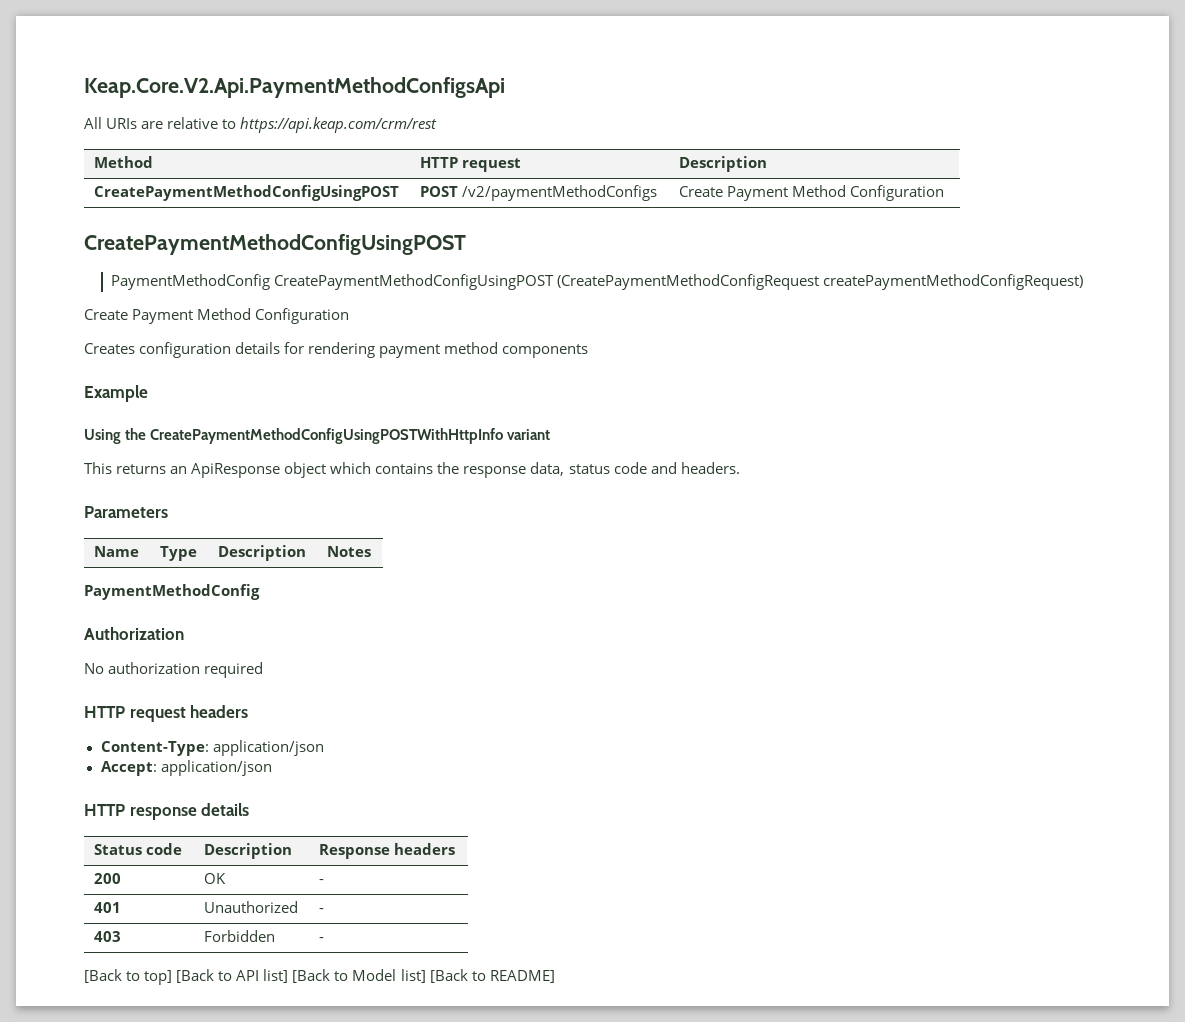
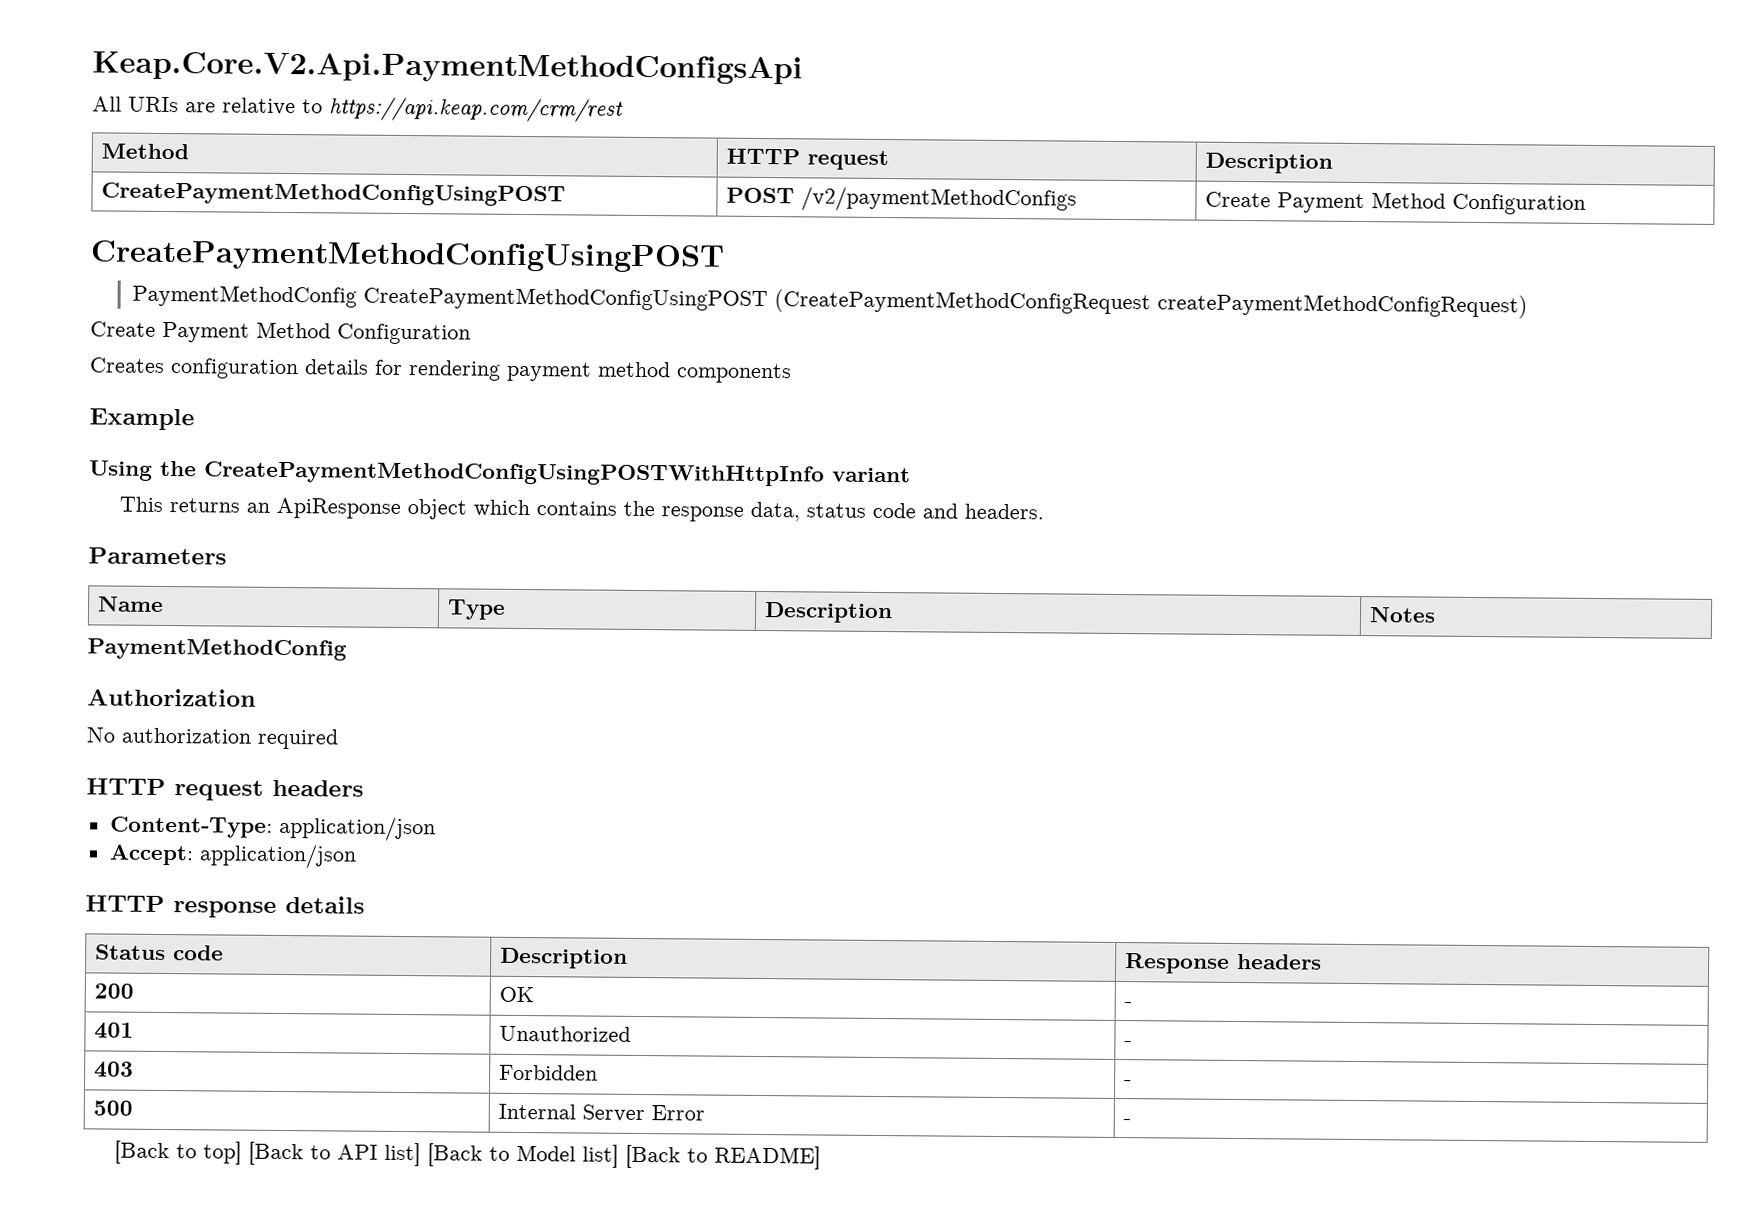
+ 500 | Internal Server Error | -

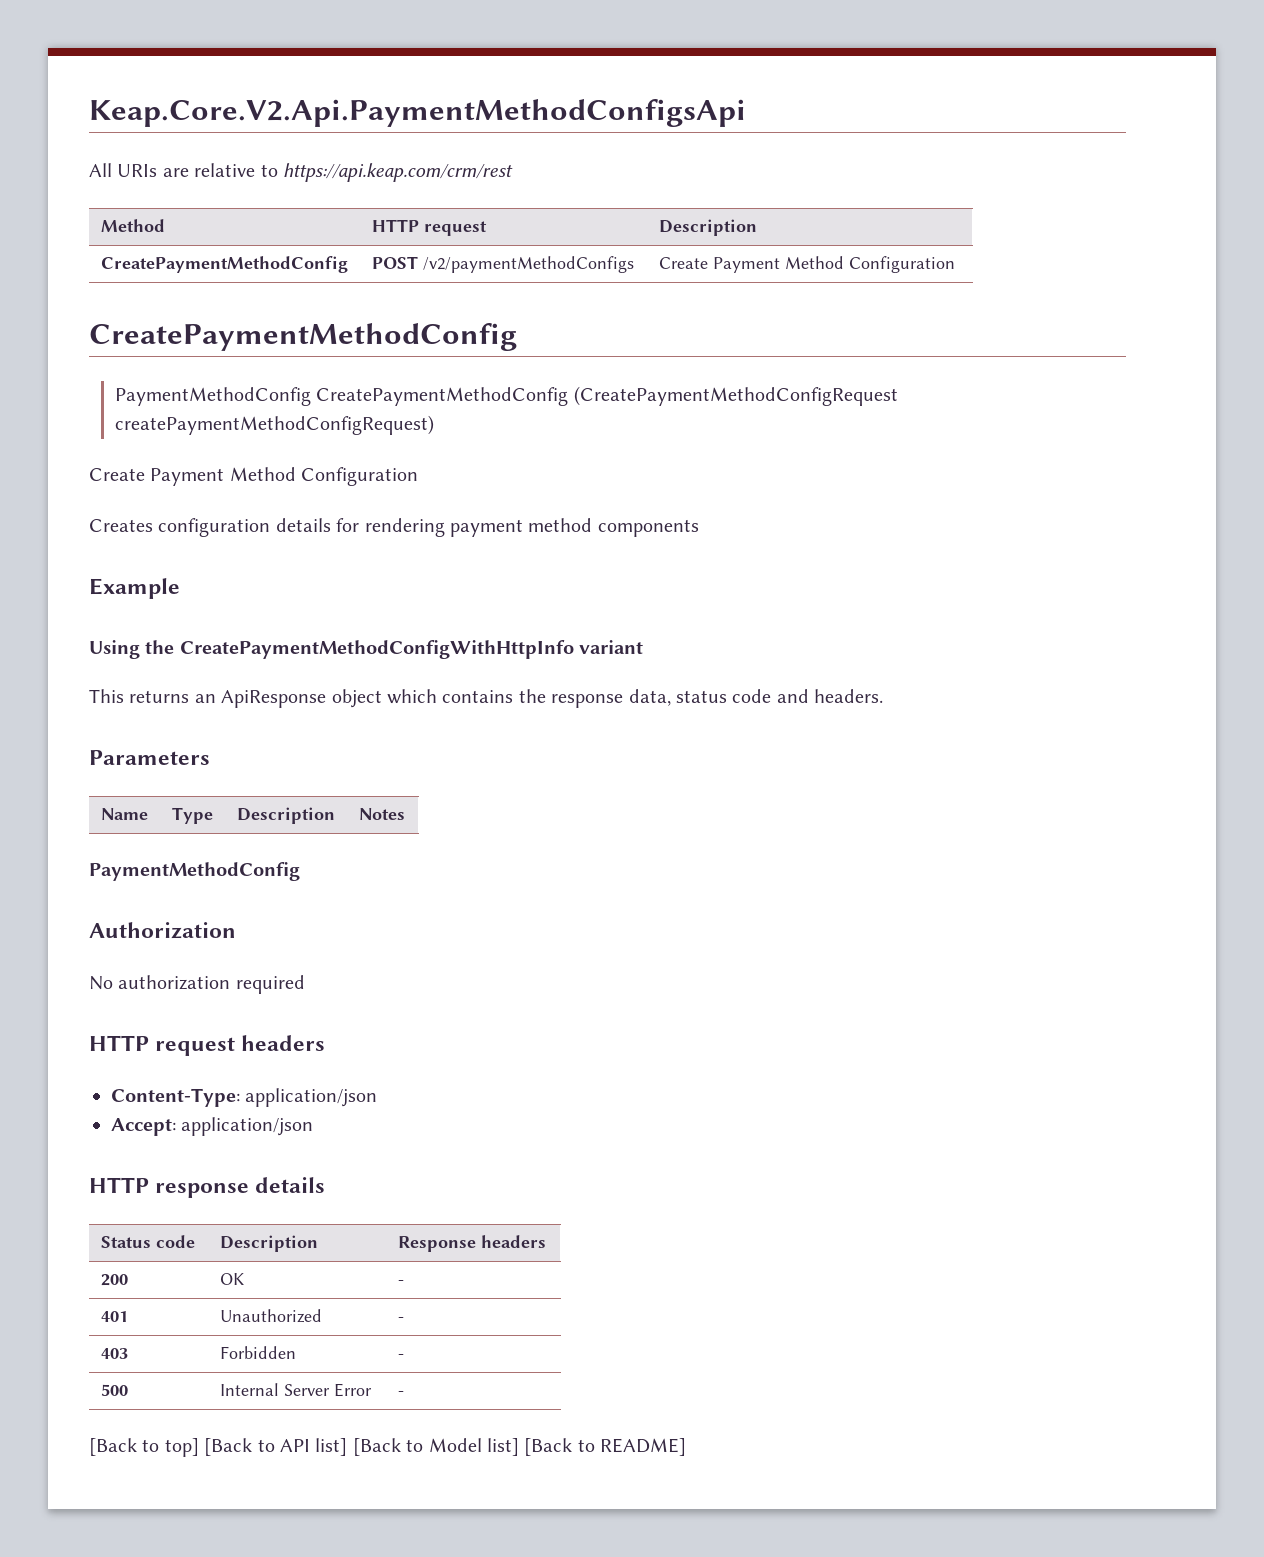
- CreatePaymentMethodConfigUsingPOST | POST /v2/paymentMethodConfigs | Create Payment Method Configuration
- CreatePaymentMethodConfigUsingPOST
- PaymentMethodConfig CreatePaymentMethodConfigUsingPOST (CreatePaymentMethodConfigRequest createPaymentMethodConfigRequest)
+ CreatePaymentMethodConfig | POST /v2/paymentMethodConfigs | Create Payment Method Configuration
+ CreatePaymentMethodConfig
+ PaymentMethodConfig CreatePaymentMethodConfig (CreatePaymentMethodConfigRequest createPaymentMethodConfigRequest)
- Using the CreatePaymentMethodConfigUsingPOSTWithHttpInfo variant
+ Using the CreatePaymentMethodConfigWithHttpInfo variant

